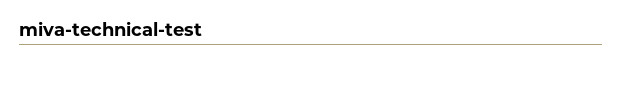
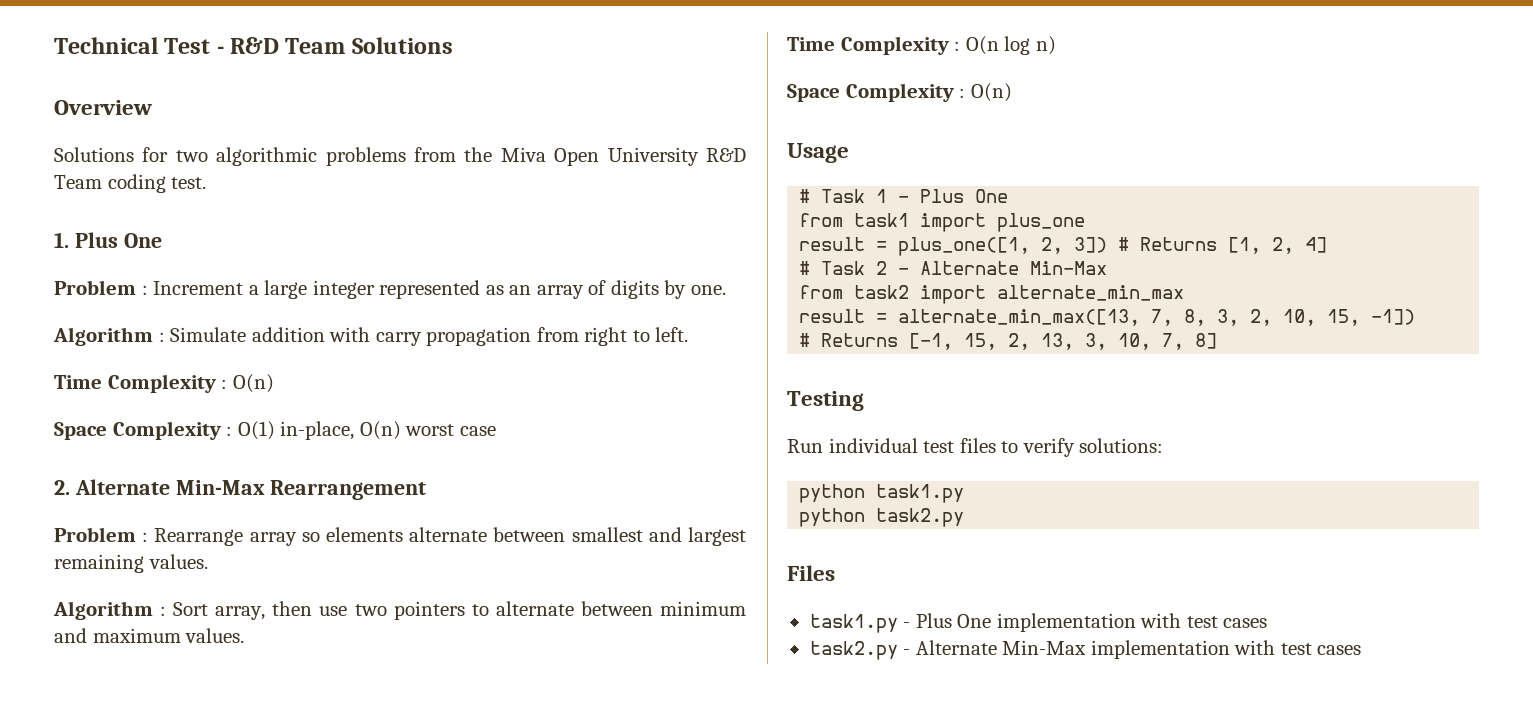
- miva-technical-test
+ Technical Test - R&D Team Solutions
+ Overview
+ Solutions for two algorithmic problems from the Miva Open University R&D Team coding test.
+ 1. Plus One
+ Problem : Increment a large integer represented as an array of digits by one.
+ Algorithm : Simulate addition with carry propagation from right to left.
+ Time Complexity : O(n)
+ Space Complexity : O(1) in-place, O(n) worst case
+ 2. Alternate Min-Max Rearrangement
+ Problem : Rearrange array so elements alternate between smallest and largest remaining values.
+ Algorithm : Sort array, then use two pointers to alternate between minimum and maximum values.
+ Time Complexity : O(n log n)
+ Space Complexity : O(n)
+ Usage
+ # Task 1 - Plus One
+ from task1 import plus_one
+ result = plus_one([1, 2, 3]) # Returns [1, 2, 4]
+ # Task 2 - Alternate Min-Max
+ from task2 import alternate_min_max
+ result = alternate_min_max([13, 7, 8, 3, 2, 10, 15, -1])
+ # Returns [-1, 15, 2, 13, 3, 10, 7, 8]
+ Testing
+ Run individual test files to verify solutions:
+ python task1.py
+ python task2.py
+ Files
+ task1.py - Plus One implementation with test cases
+ task2.py - Alternate Min-Max implementation with test cases

